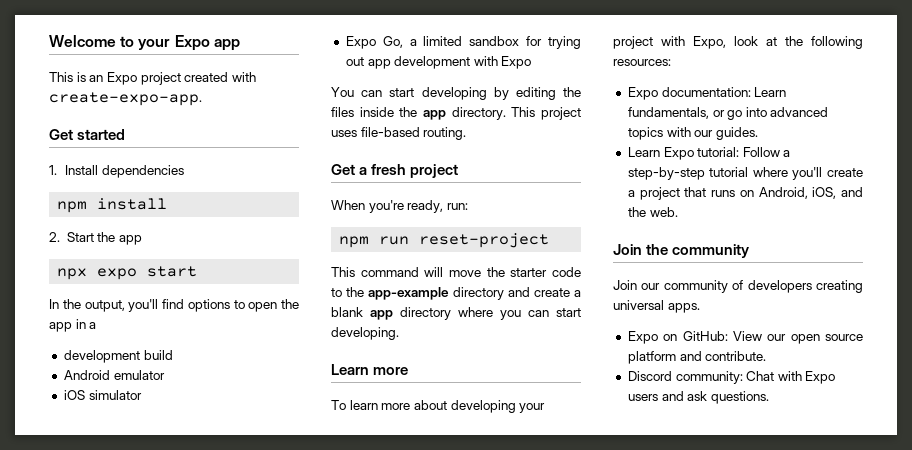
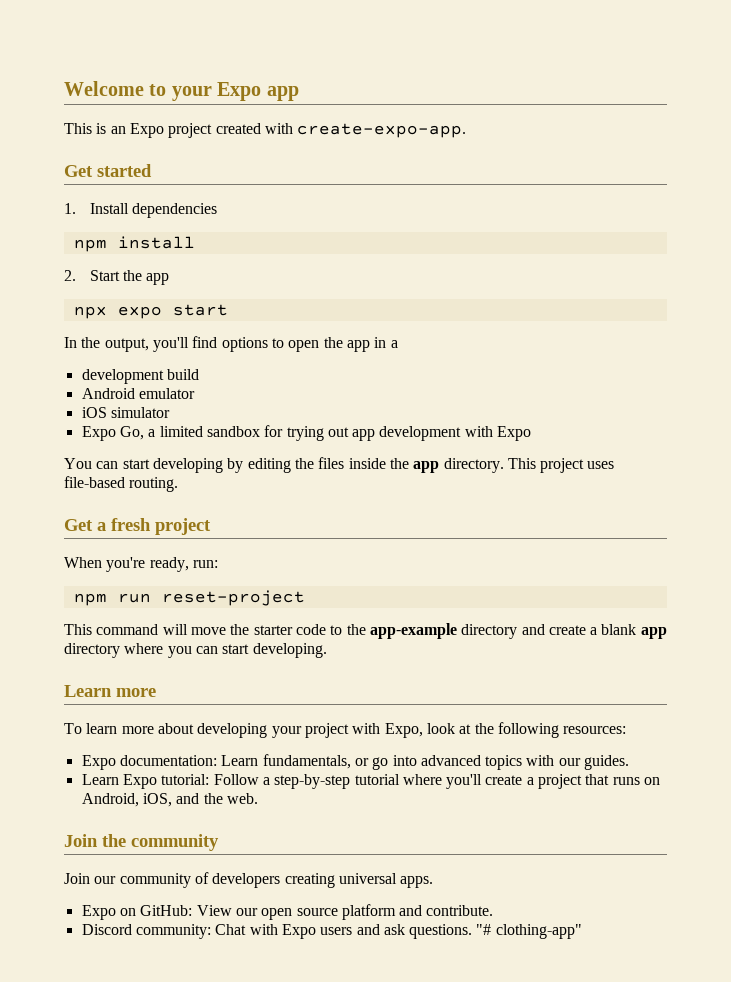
+ "# clothing-app"

